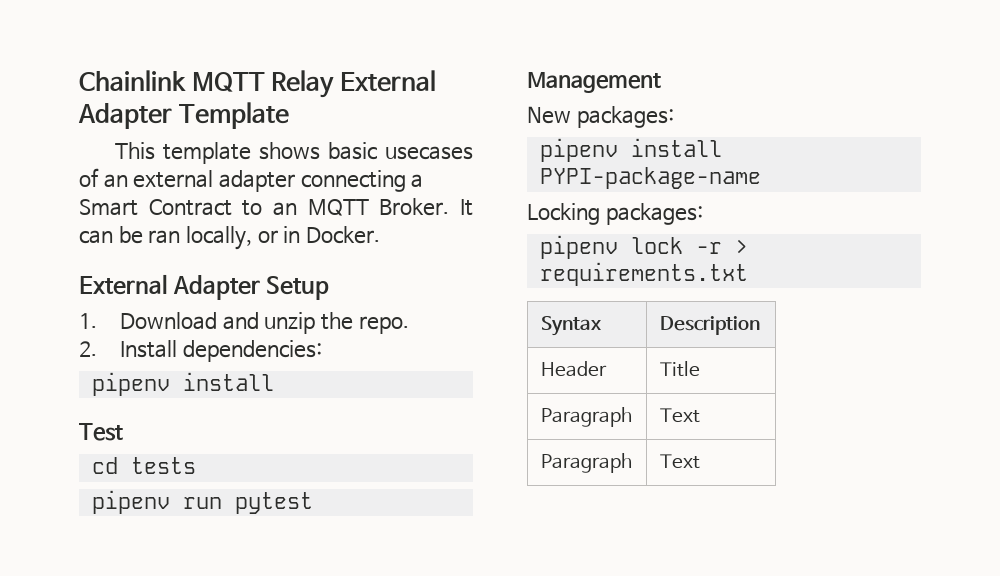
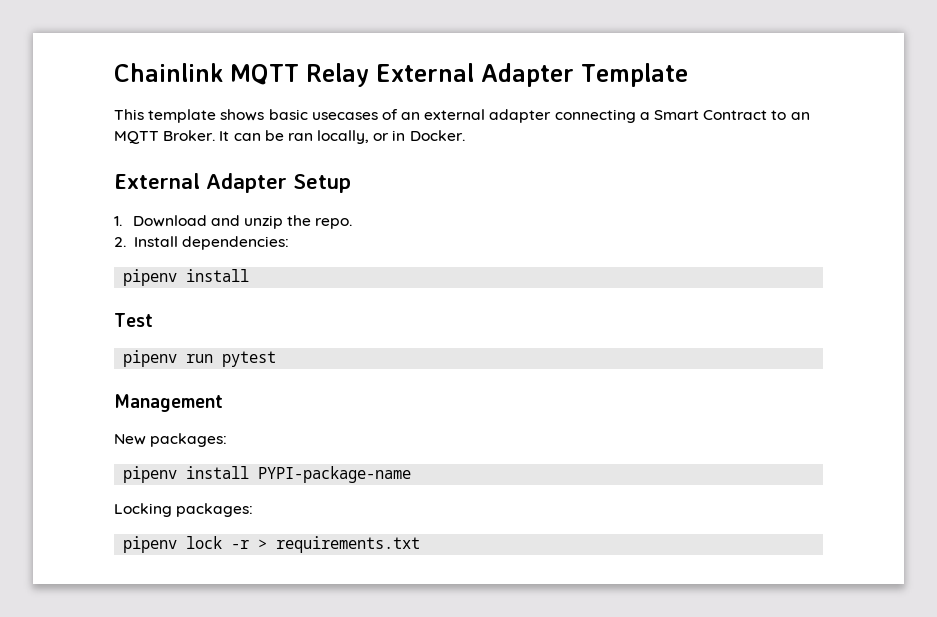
- cd tests
- Syntax | Description
- Header | Title
- Paragraph | Text
- Paragraph | Text

